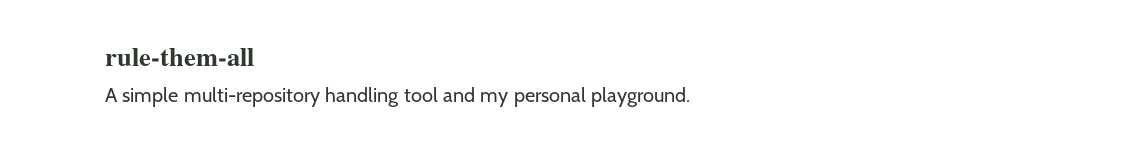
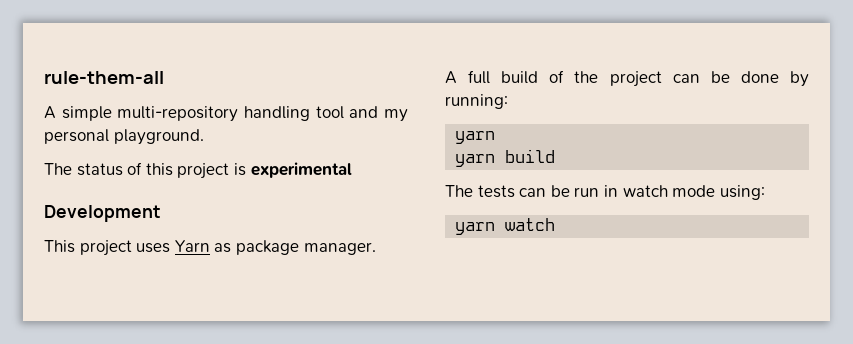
+ The status of this project is experimental
+ Development
+ This project uses Yarn as package manager.
+ A full build of the project can be done by running:
+ yarn
+ yarn build
+ The tests can be run in watch mode using:
+ yarn watch

